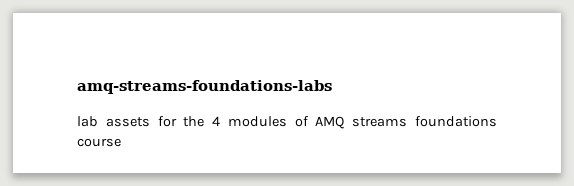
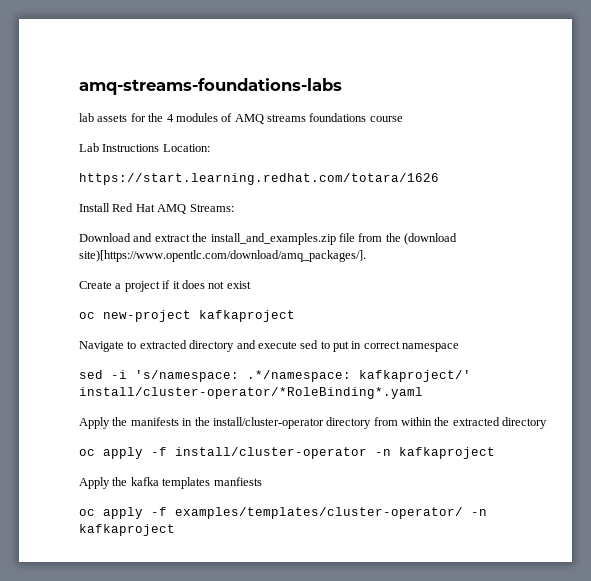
+ Lab Instructions Location:
+ https://start.learning.redhat.com/totara/1626
+ Install Red Hat AMQ Streams:
+ Download and extract the install_and_examples.zip file from the (download site)[https://www.opentlc.com/download/amq_packages/].
+ Create a project if it does not exist
+ oc new-project kafkaproject
+ Navigate to extracted directory and execute sed to put in correct namespace
+ sed -i 's/namespace: .*/namespace: kafkaproject/' install/cluster-operator/*RoleBinding*.yaml
+ Apply the manifests in the install/cluster-operator directory from within the extracted directory
+ oc apply -f install/cluster-operator -n kafkaproject
+ Apply the kafka templates manfiests
+ oc apply -f examples/templates/cluster-operator/ -n kafkaproject

